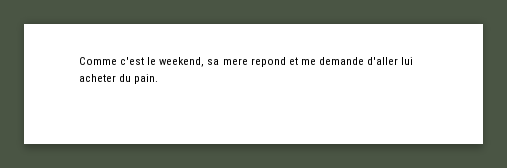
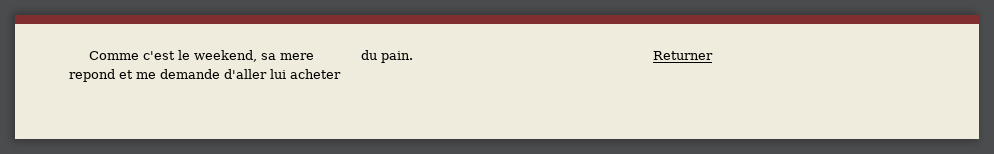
+ Returner

